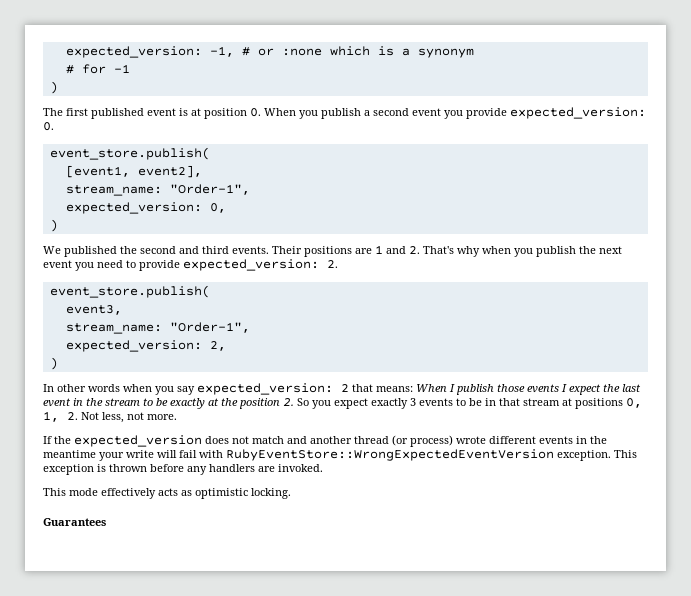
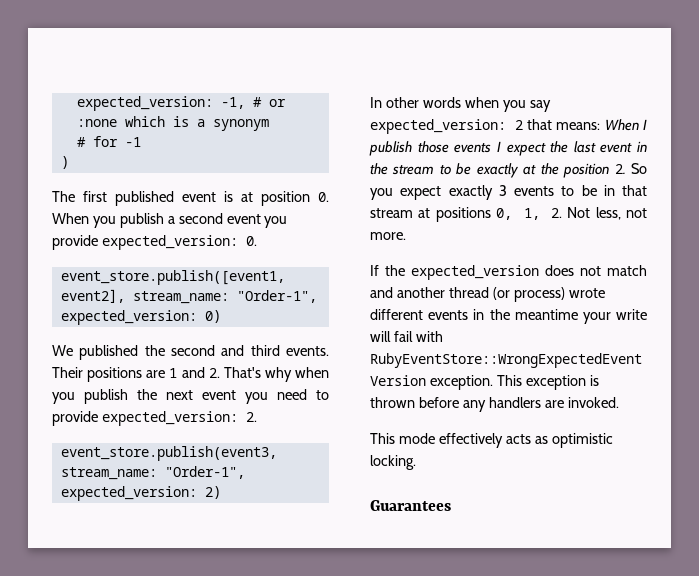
  The first published event is at position 0. When you publish a second event you provide expected_version: 0.
- event_store.publish(
- [event1, event2],
- stream_name: "Order-1",
- expected_version: 0,
- )
+ event_store.publish([event1, event2], stream_name: "Order-1", expected_version: 0)
  Their positions are 1 and 2. That's why when you publish the next event you need to provide expected_version: 2.
- event_store.publish(
- event3,
- stream_name: "Order-1",
- expected_version: 2,
- )
+ event_store.publish(event3, stream_name: "Order-1", expected_version: 2)

